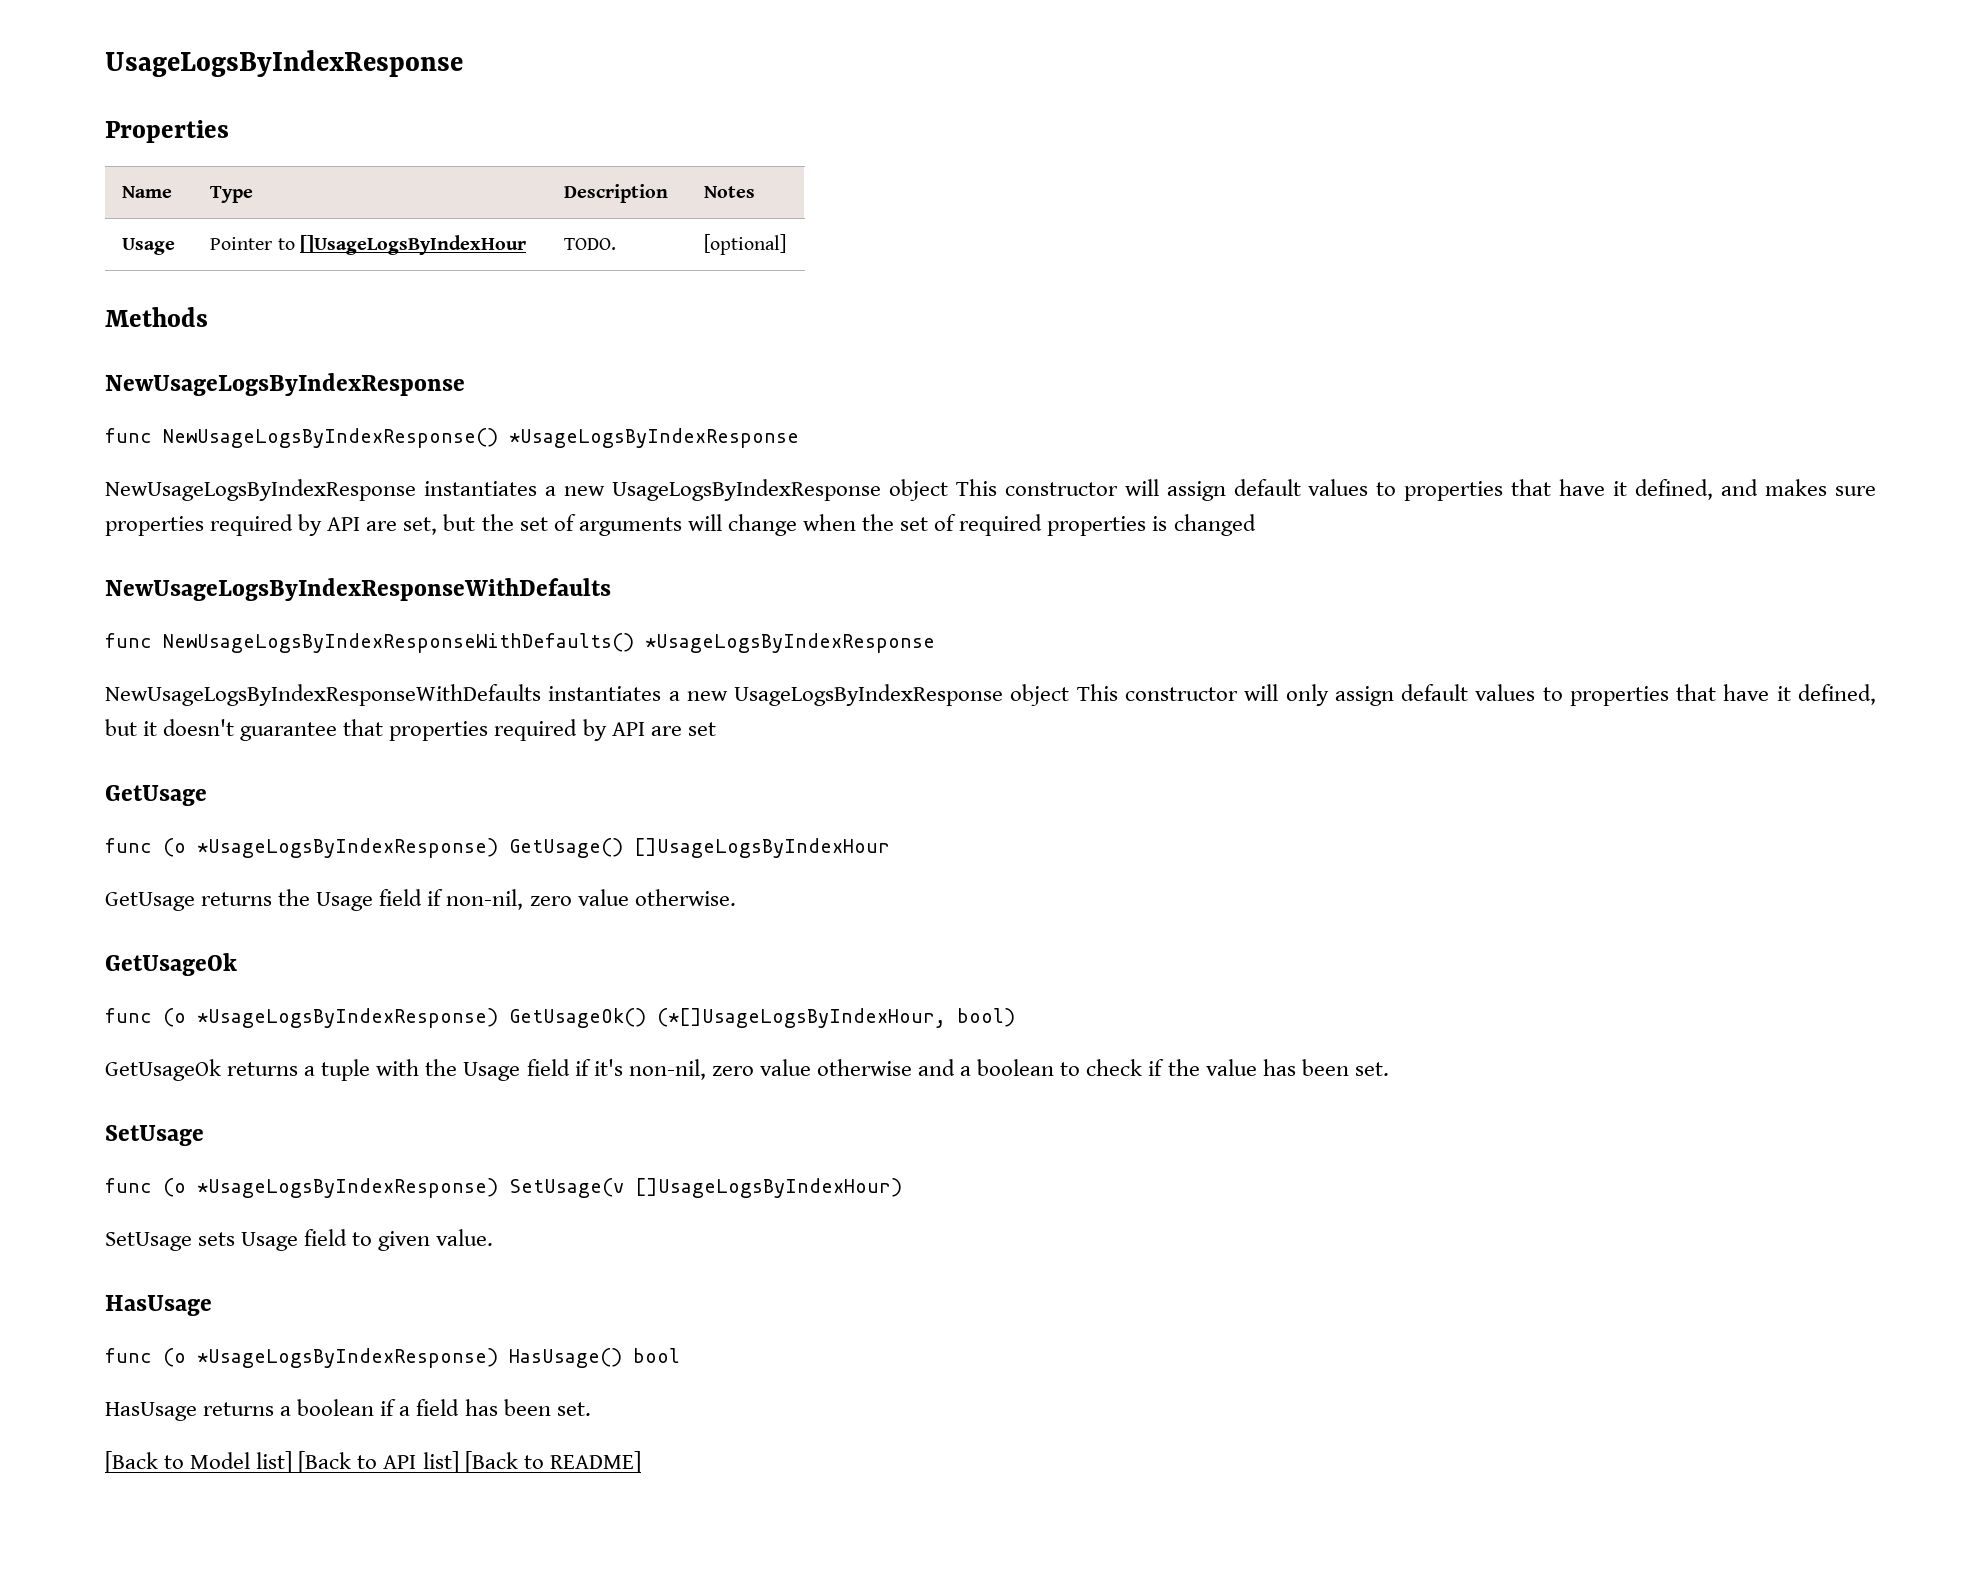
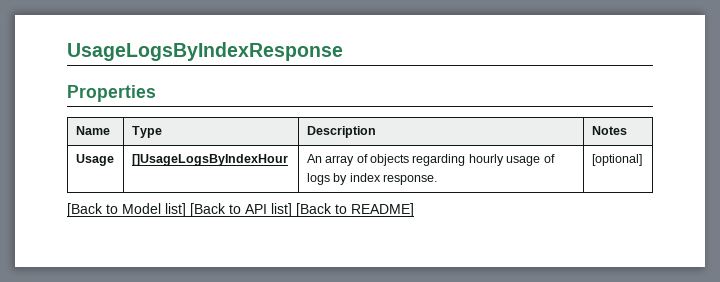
- Usage | Pointer to []UsageLogsByIndexHour | TODO. | [optional]
- Methods
- NewUsageLogsByIndexResponse
- func NewUsageLogsByIndexResponse() *UsageLogsByIndexResponse
- NewUsageLogsByIndexResponse instantiates a new UsageLogsByIndexResponse object This constructor will assign default values to properties that have it defined, and makes sure properties required by API are set, but the set of arguments will change when the set of required properties is changed
- NewUsageLogsByIndexResponseWithDefaults
- func NewUsageLogsByIndexResponseWithDefaults() *UsageLogsByIndexResponse
- NewUsageLogsByIndexResponseWithDefaults instantiates a new UsageLogsByIndexResponse object This constructor will only assign default values to properties that have it defined, but it doesn't guarantee that properties required by API are set
- GetUsage
- func (o *UsageLogsByIndexResponse) GetUsage() []UsageLogsByIndexHour
- GetUsage returns the Usage field if non-nil, zero value otherwise.
- GetUsageOk
- func (o *UsageLogsByIndexResponse) GetUsageOk() (*[]UsageLogsByIndexHour, bool)
- GetUsageOk returns a tuple with the Usage field if it's non-nil, zero value otherwise and a boolean to check if the value has been set.
- SetUsage
- func (o *UsageLogsByIndexResponse) SetUsage(v []UsageLogsByIndexHour)
- SetUsage sets Usage field to given value.
- HasUsage
- func (o *UsageLogsByIndexResponse) HasUsage() bool
- HasUsage returns a boolean if a field has been set.
+ Usage | []UsageLogsByIndexHour | An array of objects regarding hourly usage of logs by index response. | [optional]

